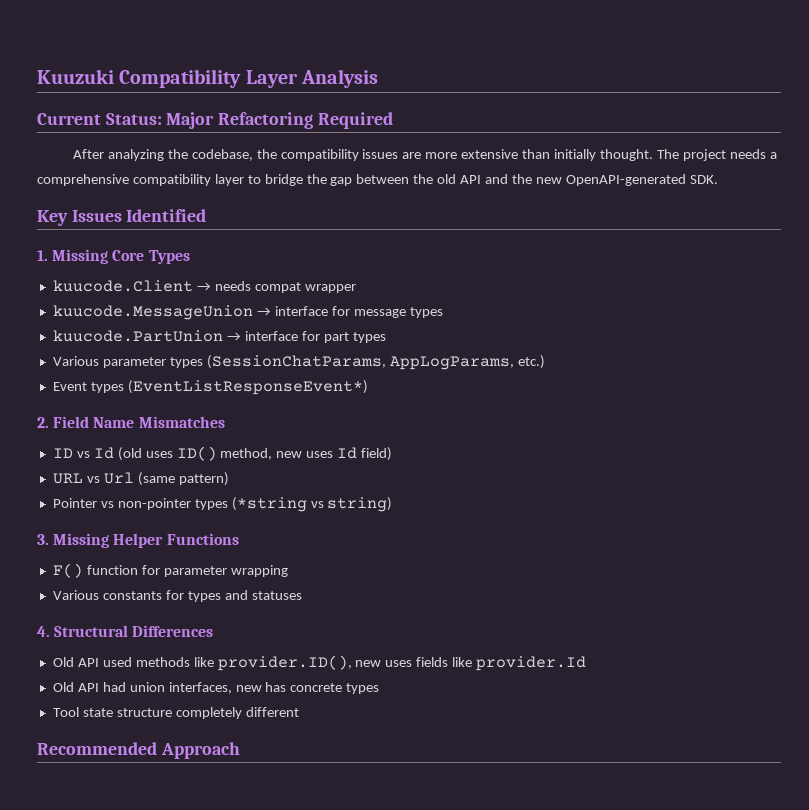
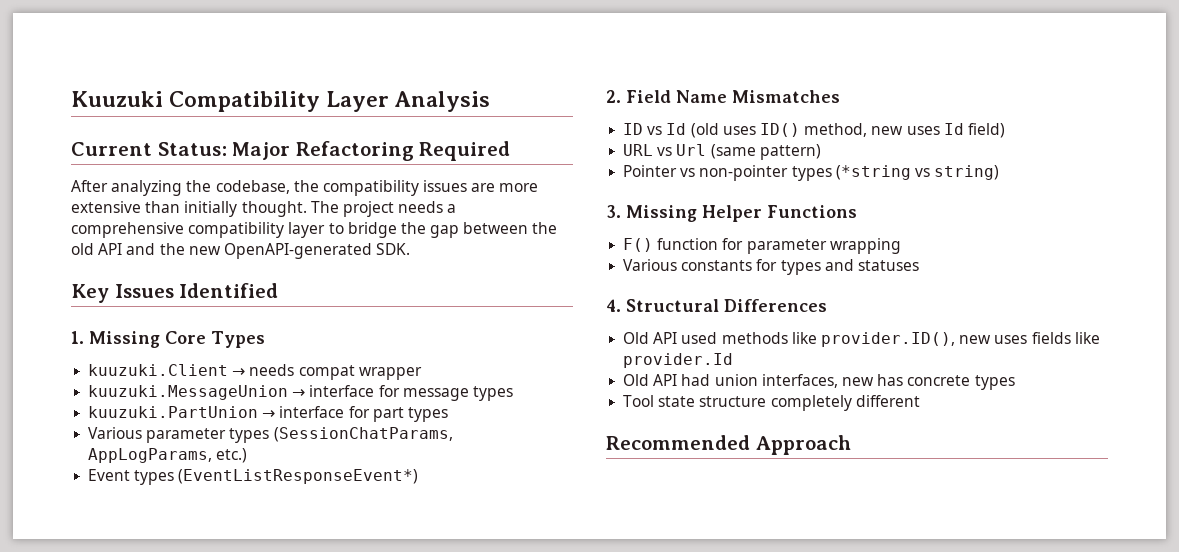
- kuucode.Client → needs compat wrapper
+ kuuzuki.Client → needs compat wrapper
- kuucode.MessageUnion → interface for message types
+ kuuzuki.MessageUnion → interface for message types
- kuucode.PartUnion → interface for part types
+ kuuzuki.PartUnion → interface for part types

